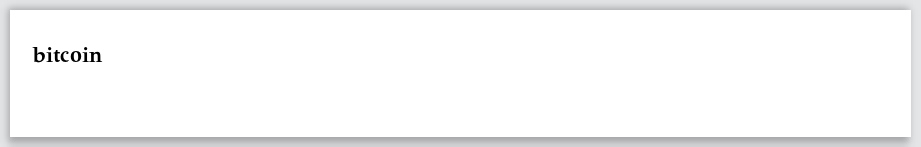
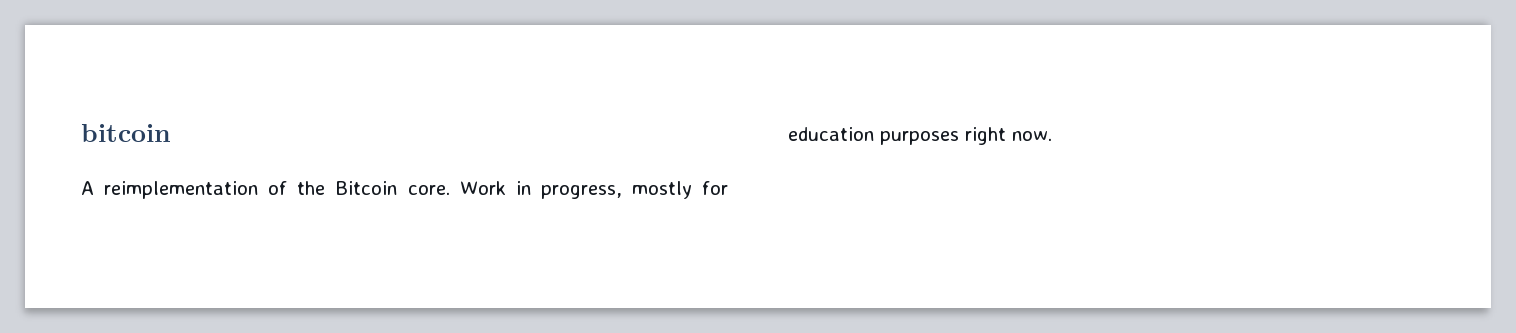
+ A reimplementation of the Bitcoin core. Work in progress, mostly for education purposes right now.

